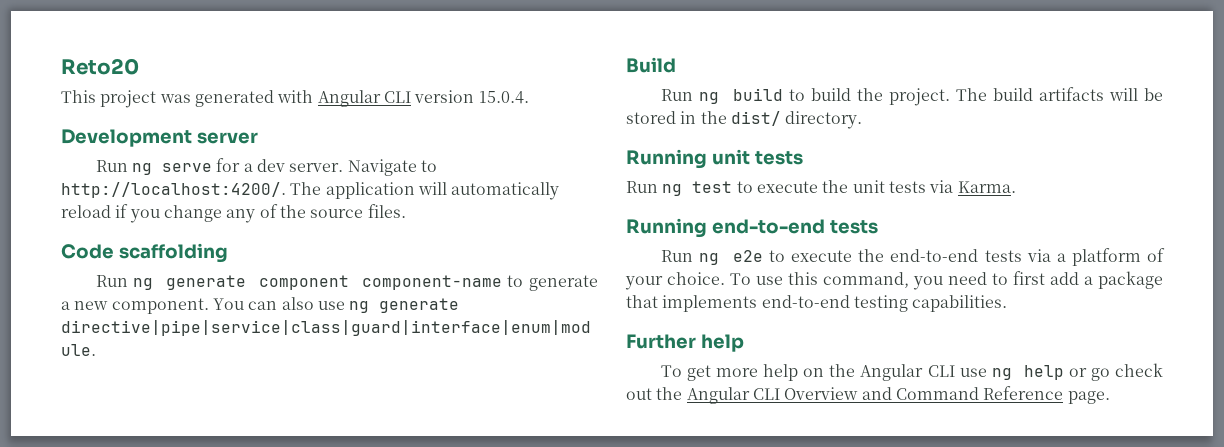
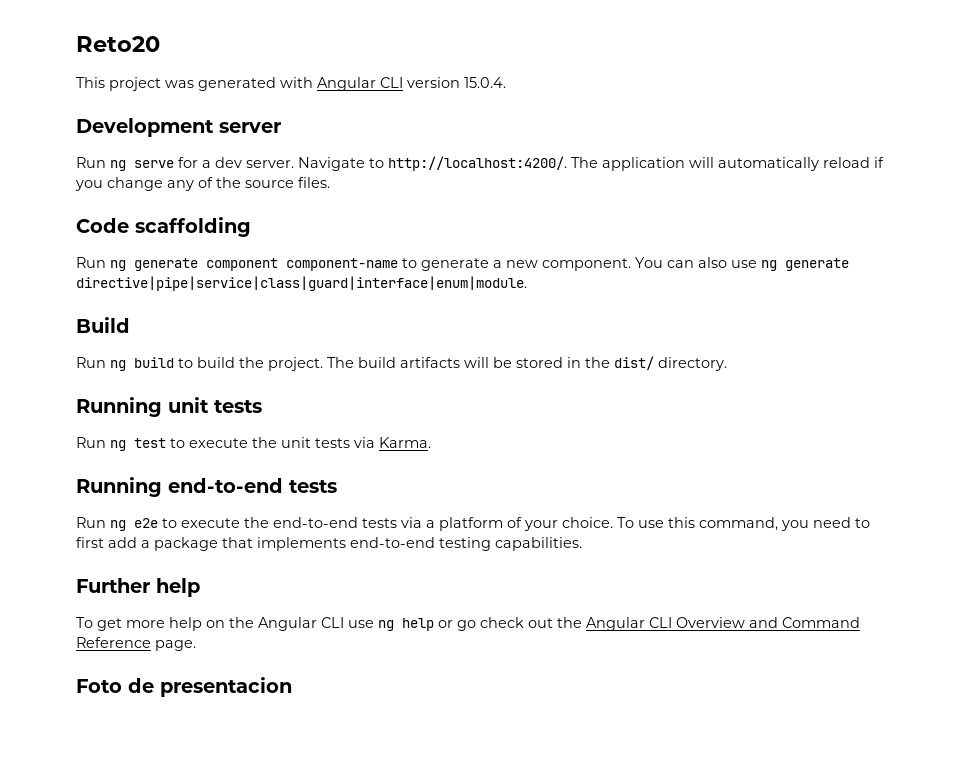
+ Foto de presentacion

